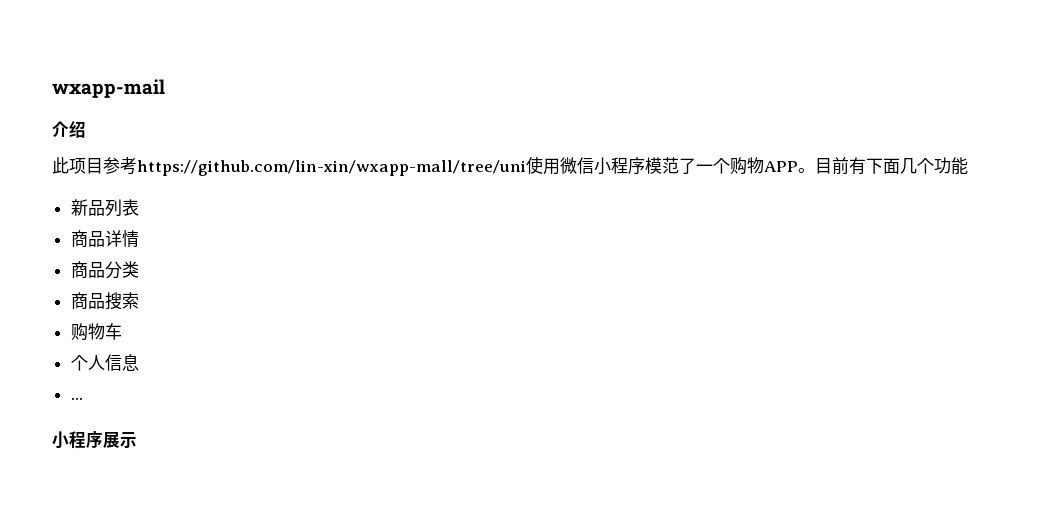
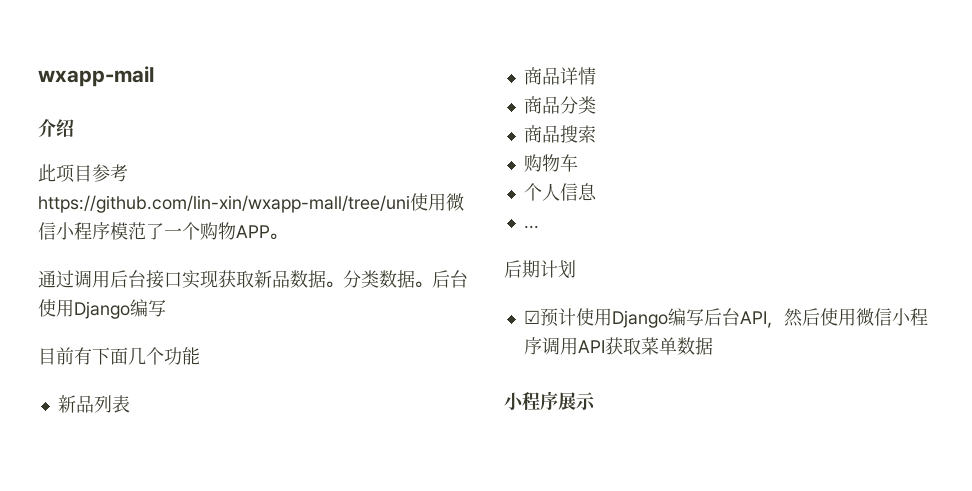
- 此项目参考https://github.com/lin-xin/wxapp-mall/tree/uni使用微信小程序模范了一个购物APP。目前有下面几个功能
+ 此项目参考https://github.com/lin-xin/wxapp-mall/tree/uni使用微信小程序模范了一个购物APP。
+ 通过调用后台接口实现获取新品数据。分类数据。后台使用Django编写
+ 目前有下面几个功能
+ 后期计划
+ ☑预计使用Django编写后台API，然后使用微信小程序调用API获取菜单数据

